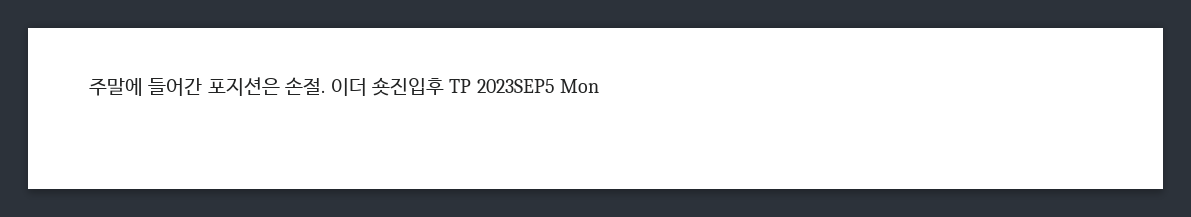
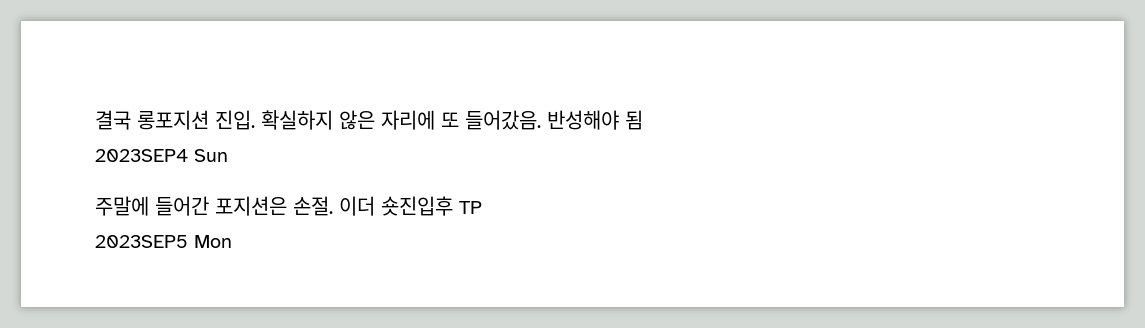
+ 결국 롱포지션 진입. 확실하지 않은 자리에 또 들어갔음. 반성해야 됨
+ 2023SEP4 Sun
- 이더 숏진입후 TP 2023SEP5 Mon
+ 이더 숏진입후 TP
+ 2023SEP5 Mon

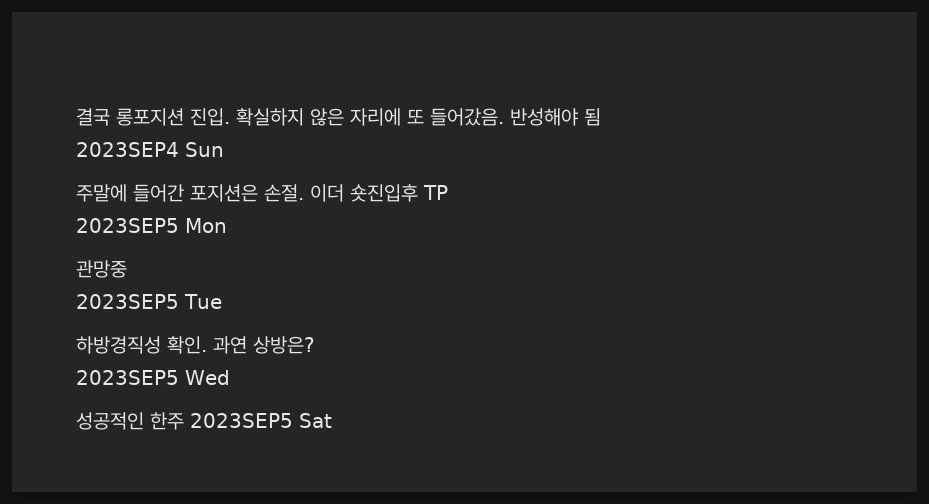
+ 관망중
+ 2023SEP5 Tue
+ 하방경직성 확인. 과연 상방은?
+ 2023SEP5 Wed
+ 성공적인 한주 2023SEP5 Sat

